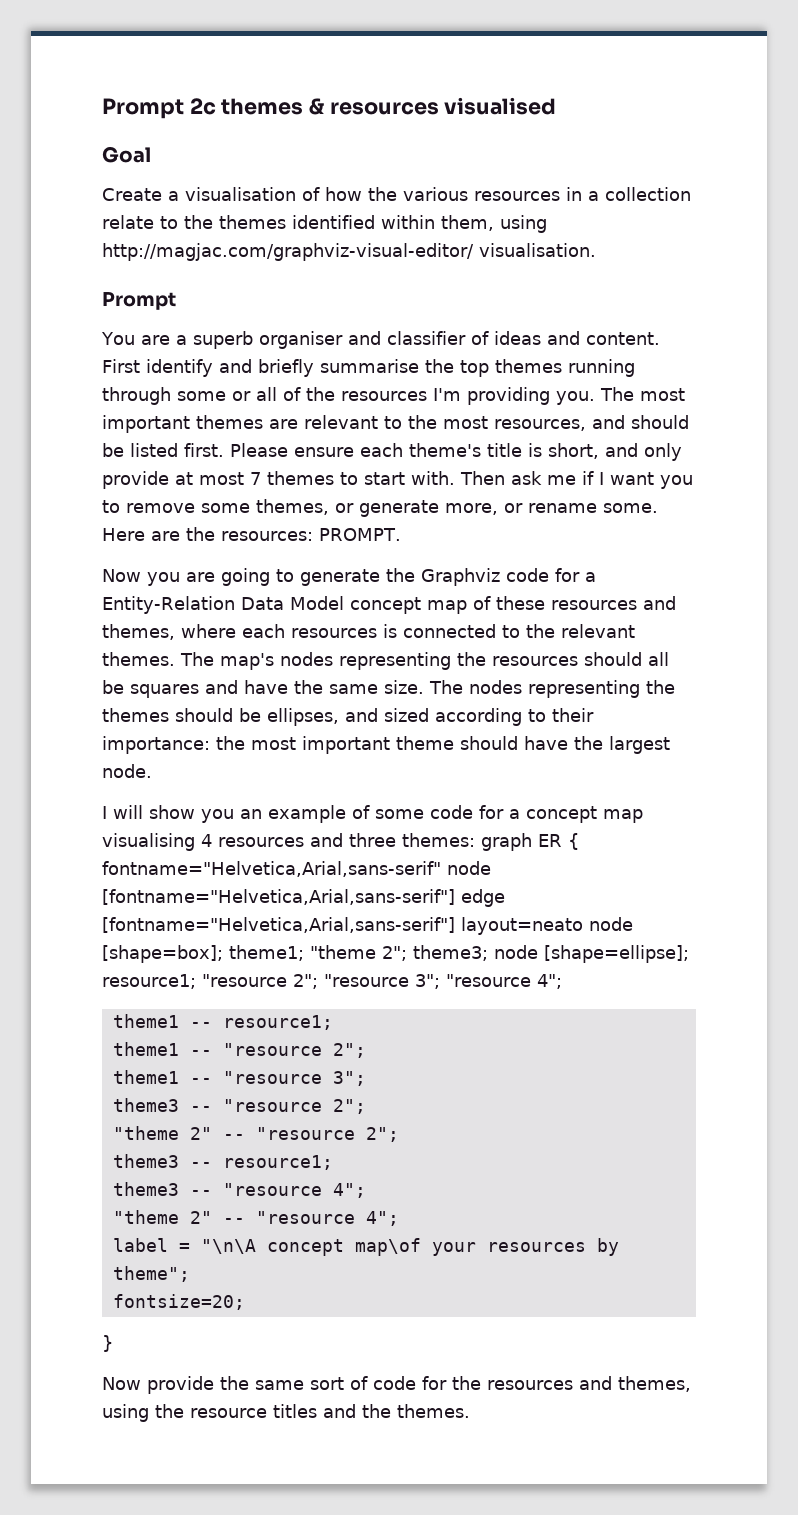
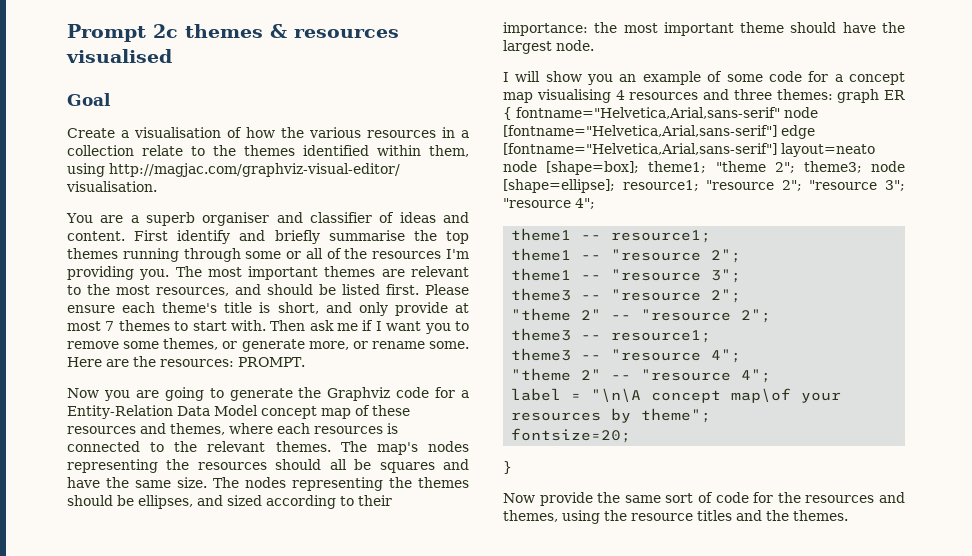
  Create a visualisation of how the various resources in a collection relate to the themes identified within them, using http://magjac.com/graphviz-visual-editor/ visualisation.
- Prompt

